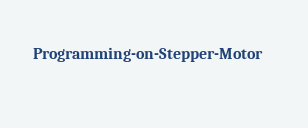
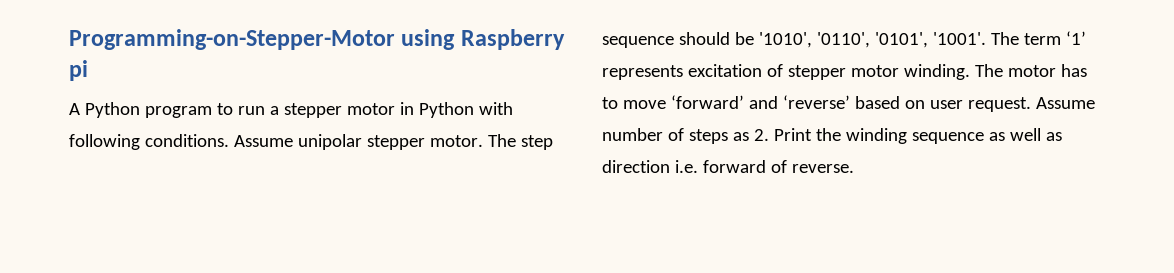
- Programming-on-Stepper-Motor
+ Programming-on-Stepper-Motor using Raspberry pi
+ A Python program to run a stepper motor in Python with following conditions. Assume unipolar stepper motor. The step sequence should be '1010', '0110', '0101', '1001'. The term ‘1’ represents excitation of stepper motor winding. The motor has to move ‘forward’ and ‘reverse’ based on user request. Assume number of steps as 2. Print the winding sequence as well as direction i.e. forward of reverse.

